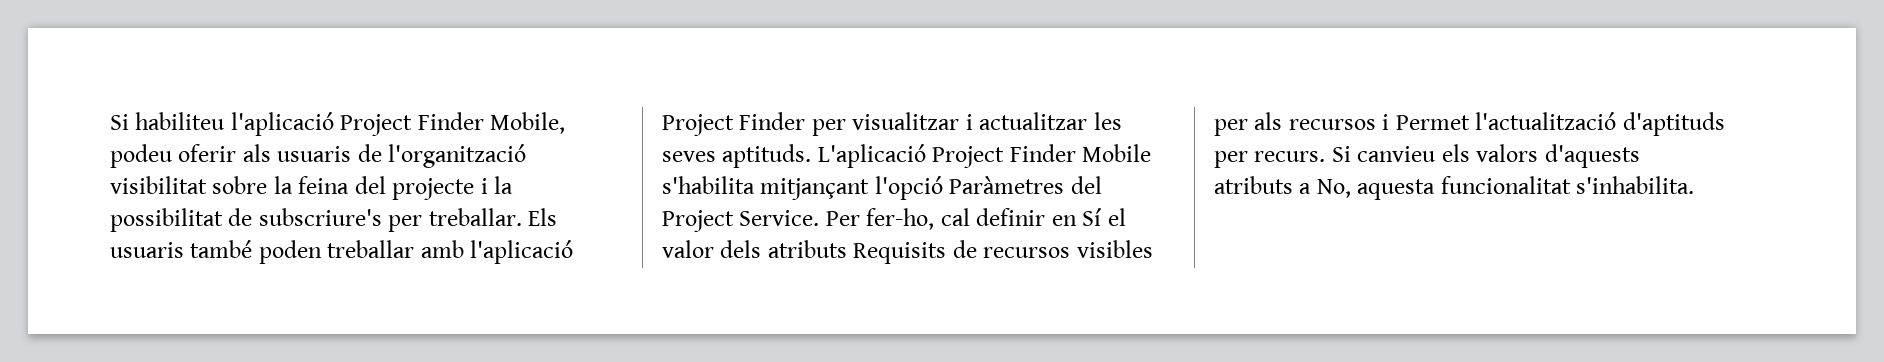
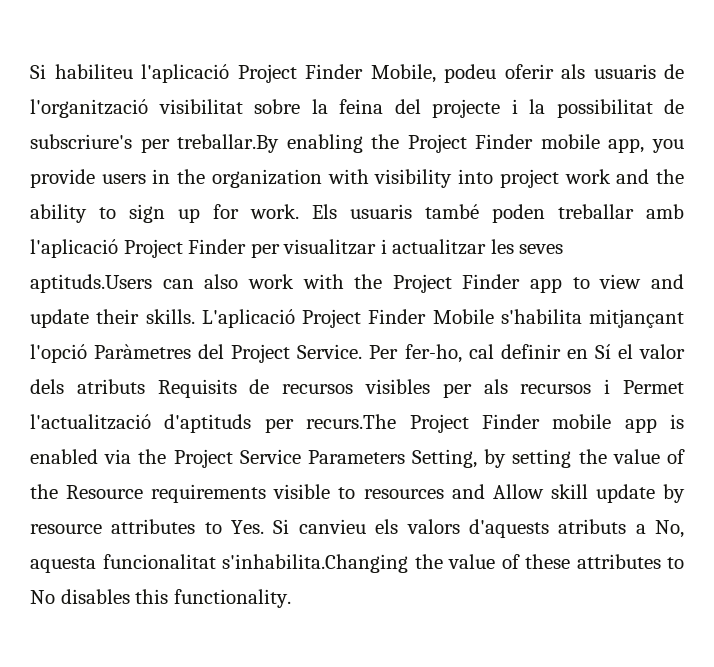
- Si habiliteu l'aplicació Project Finder Mobile, podeu oferir als usuaris de l'organització visibilitat sobre la feina del projecte i la possibilitat de subscriure's per treballar.
+ Si habiliteu l'aplicació Project Finder Mobile, podeu oferir als usuaris de l'organització visibilitat sobre la feina del projecte i la possibilitat de subscriure's per treballar.By enabling the Project Finder mobile app, you provide users in the organization with visibility into project work and the ability to sign up for work.
- Els usuaris també poden treballar amb l'aplicació Project Finder per visualitzar i actualitzar les seves aptituds.
+ Els usuaris també poden treballar amb l'aplicació Project Finder per visualitzar i actualitzar les seves aptituds.Users can also work with the Project Finder app to view and update their skills.
- Per fer-ho, cal definir en Sí el valor dels atributs Requisits de recursos visibles per als recursos i Permet l'actualització d'aptituds per recurs. Si canvieu els valors d'aquests atributs a No, aquesta funcionalitat s'inhabilita.
+ Per fer-ho, cal definir en Sí el valor dels atributs Requisits de recursos visibles per als recursos i Permet l'actualització d'aptituds per recurs.The Project Finder mobile app is enabled via the Project Service Parameters Setting, by setting the value of the Resource requirements visible to resources and Allow skill update by resource attributes to Yes. Si canvieu els valors d'aquests atributs a No, aquesta funcionalitat s'inhabilita.Changing the value of these attributes to No disables this functionality.

